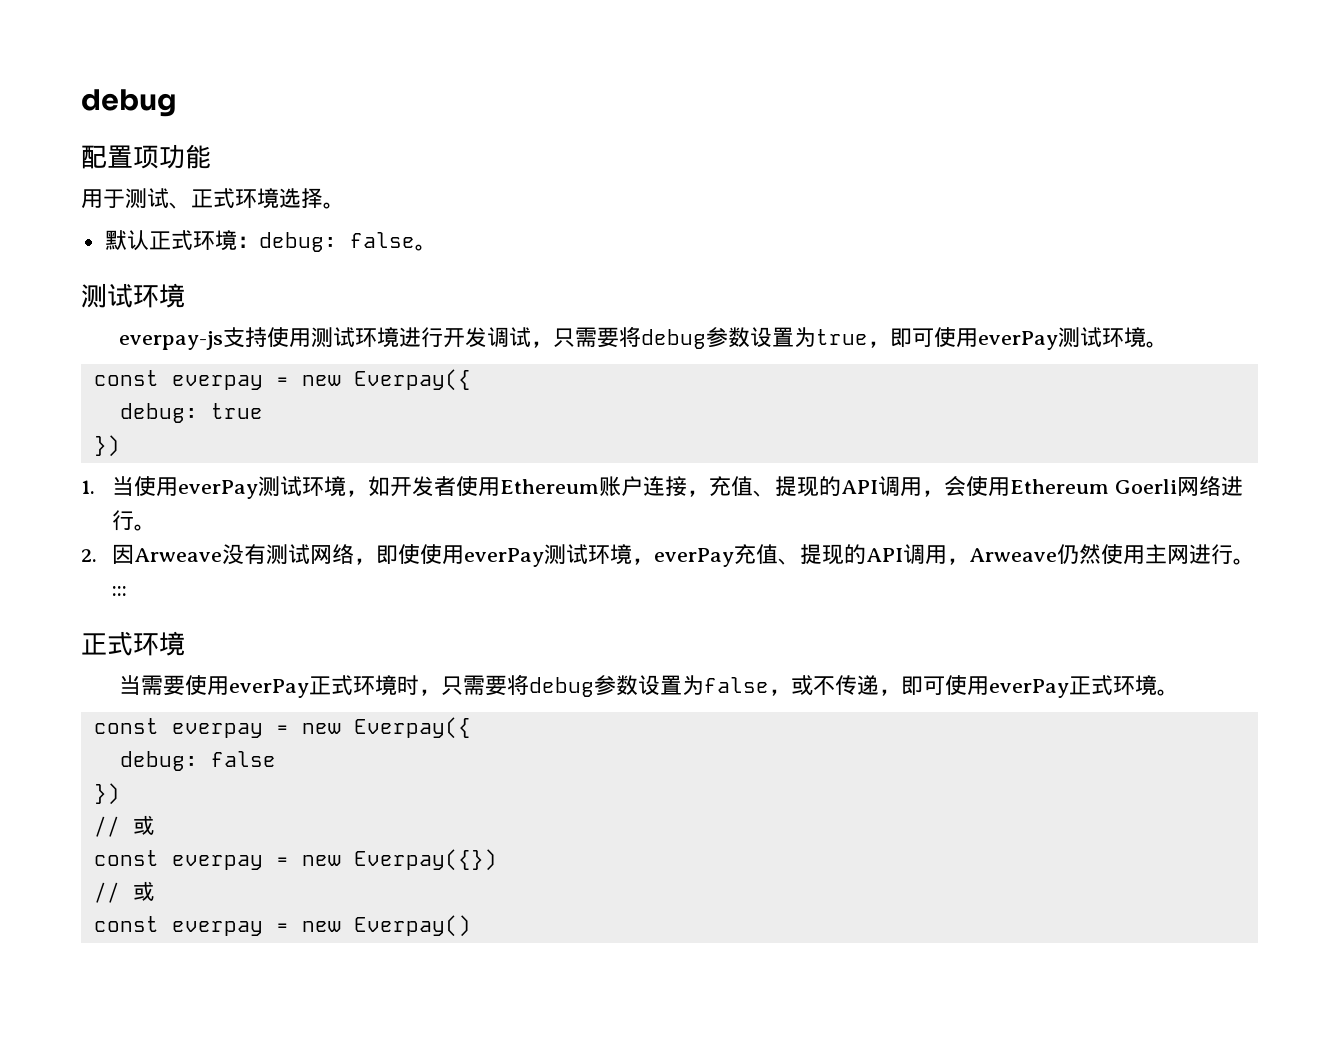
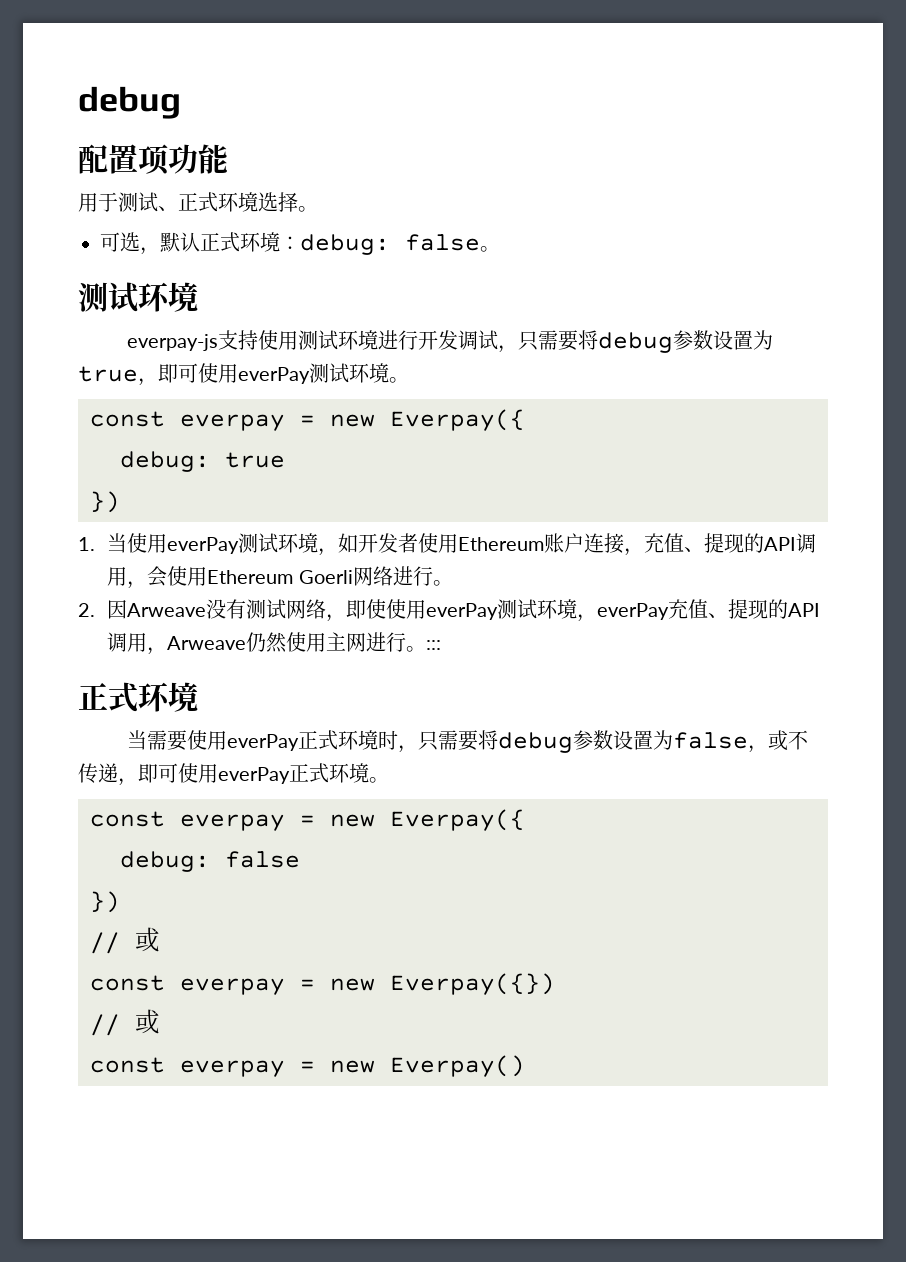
- 默认正式环境：debug: false。
+ 可选，默认正式环境：debug: false。

